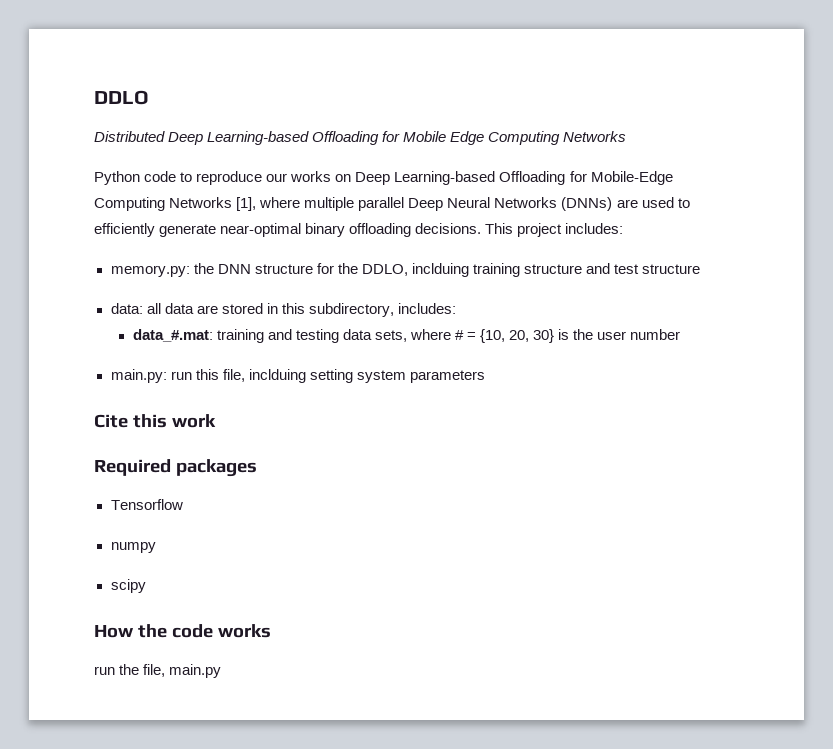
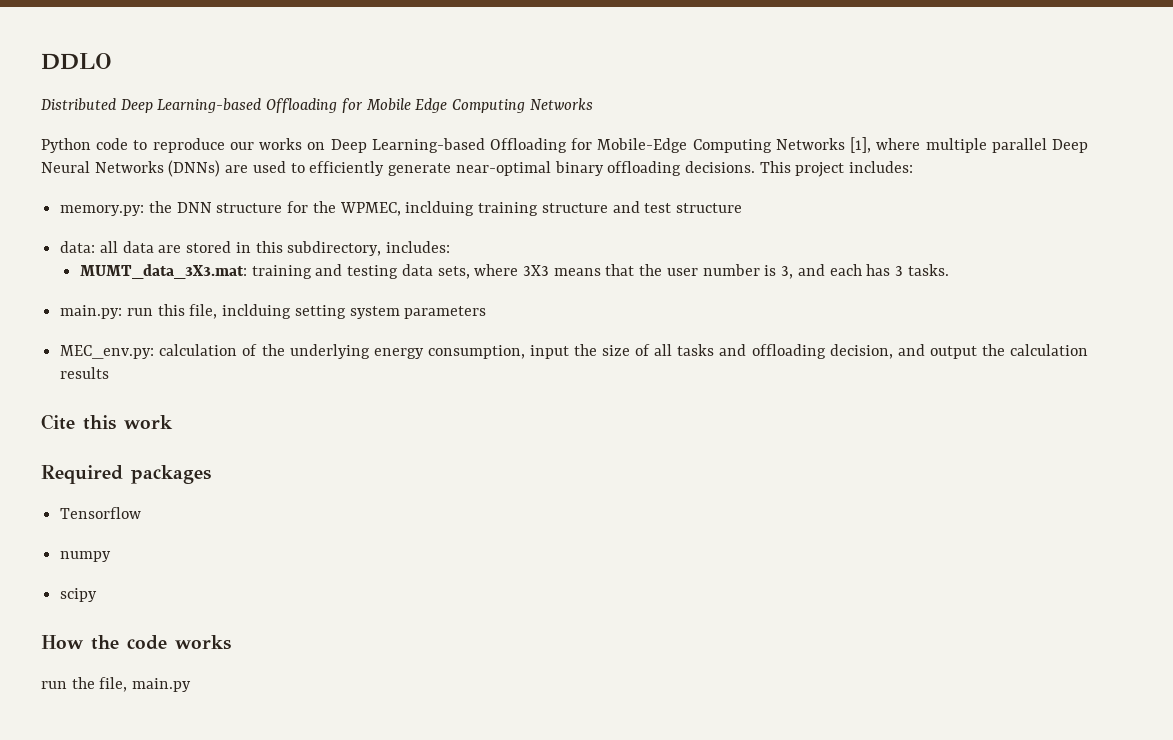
- memory.py: the DNN structure for the DDLO, inclduing training structure and test structure
+ memory.py: the DNN structure for the WPMEC, inclduing training structure and test structure
- data_#.mat: training and testing data sets, where # = {10, 20, 30} is the user number
+ MUMT_data_3X3.mat: training and testing data sets, where 3X3 means that the user number is 3, and each has 3 tasks.
+ MEC_env.py: calculation of the underlying energy consumption, input the size of all tasks and offloading decision, and output the calculation results

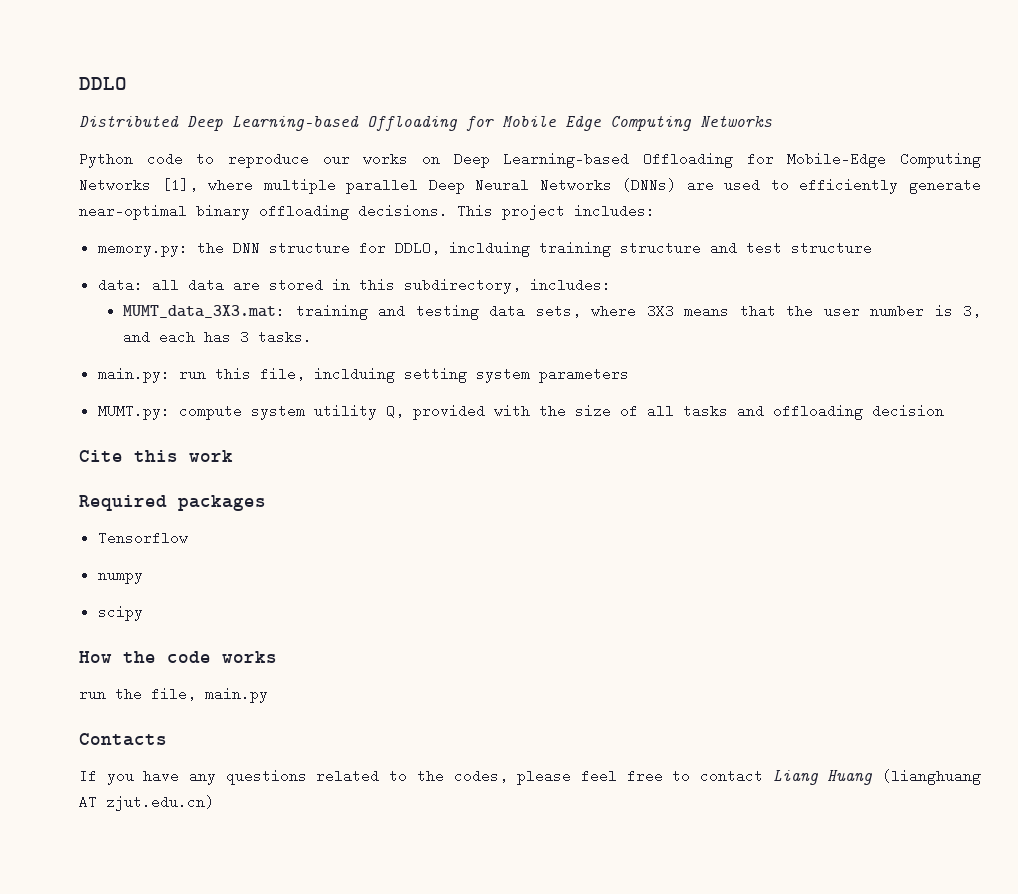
- memory.py: the DNN structure for the WPMEC, inclduing training structure and test structure
+ memory.py: the DNN structure for DDLO, inclduing training structure and test structure
- MEC_env.py: calculation of the underlying energy consumption, input the size of all tasks and offloading decision, and output the calculation results
+ MUMT.py: compute system utility Q, provided with the size of all tasks and offloading decision
+ Contacts
+ If you have any questions related to the codes, please feel free to contact Liang Huang (lianghuang AT zjut.edu.cn)

